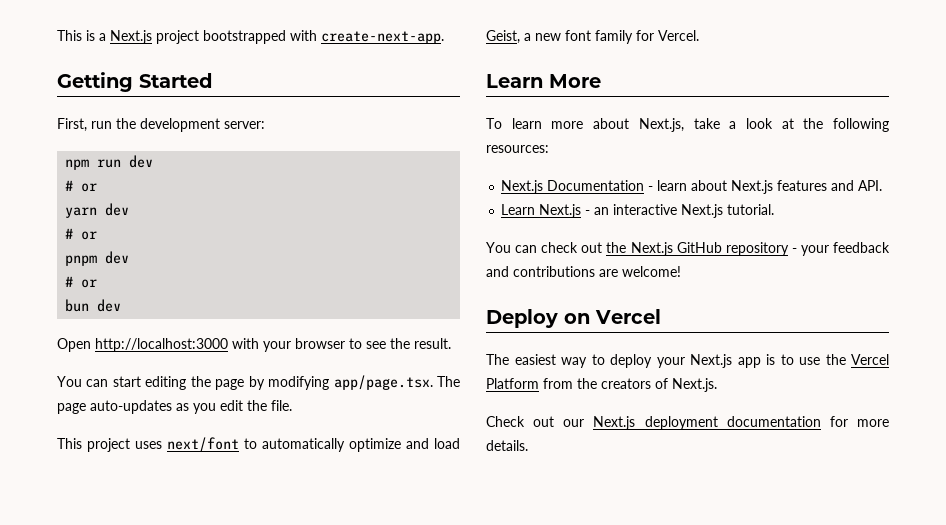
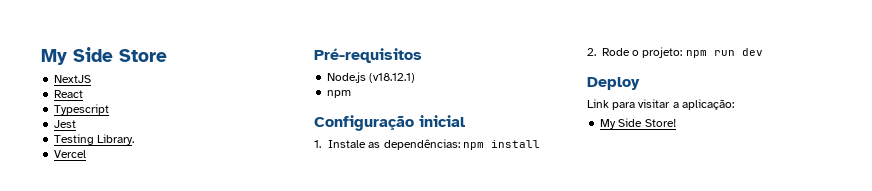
- This is a Next.js project bootstrapped with create-next-app.
- Getting Started
- First, run the development server:
- npm run dev
- # or
- yarn dev
- # or
- pnpm dev
- # or
- bun dev
- Open http://localhost:3000 with your browser to see the result.
- You can start editing the page by modifying app/page.tsx. The page auto-updates as you edit the file.
- This project uses next/font to automatically optimize and load Geist, a new font family for Vercel.
- Learn More
- To learn more about Next.js, take a look at the following resources:
- Next.js Documentation - learn about Next.js features and API.
- Learn Next.js - an interactive Next.js tutorial.
- You can check out the Next.js GitHub repository - your feedback and contributions are welcome!
- Deploy on Vercel
- The easiest way to deploy your Next.js app is to use the Vercel Platform from the creators of Next.js.
- Check out our Next.js deployment documentation for more details.
+ My Side Store
+ NextJS
+ React
+ Typescript
+ Jest
+ Testing Library.
+ Vercel
+ Pré-requisitos
+ Node.js (v18.12.1)
+ npm
+ Configuração inicial
+ 1. Instale as dependências: npm install
+ 2. Rode o projeto: npm run dev
+ Deploy
+ Link para visitar a aplicação:
+ My Side Store!

